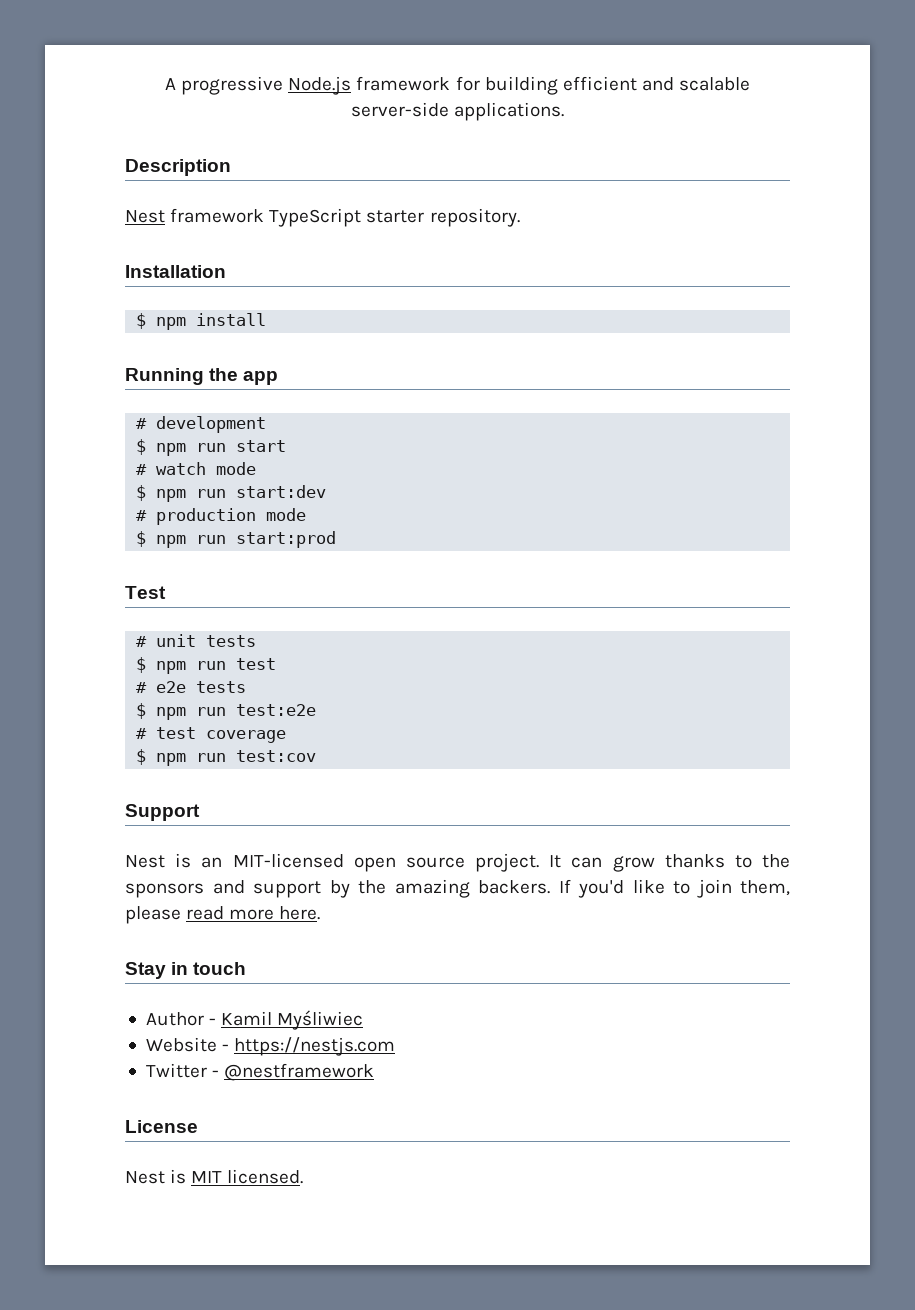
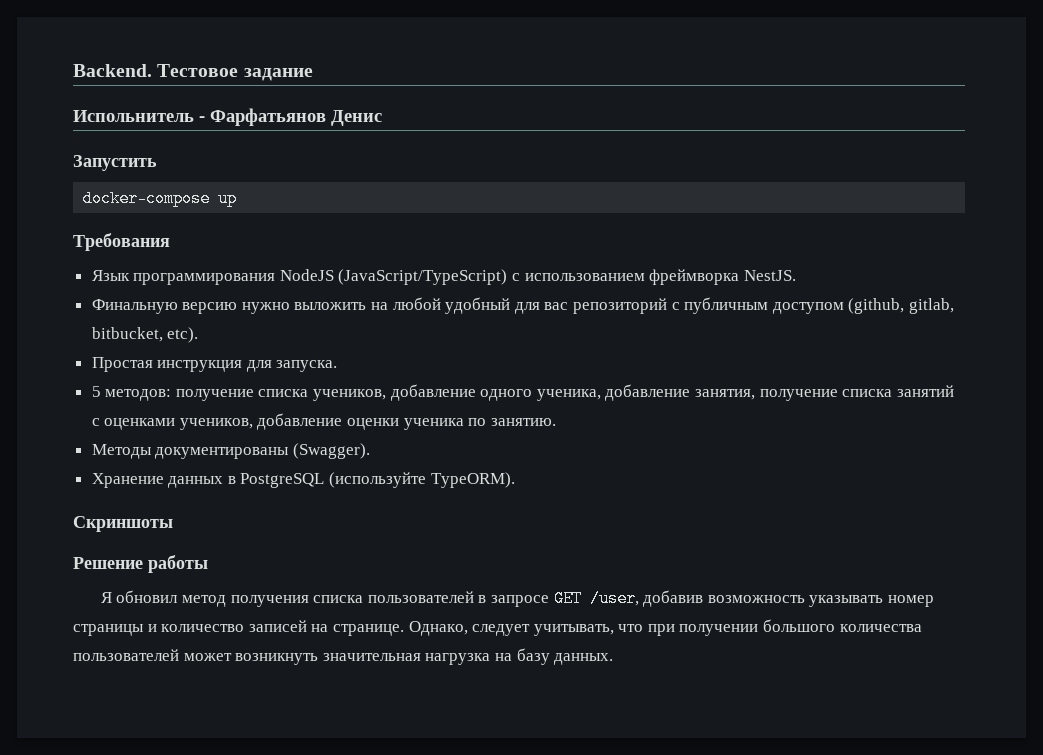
- A progressive Node.js framework for building efficient and scalable server-side applications.
- Description
- Nest framework TypeScript starter repository.
- Installation
- $ npm install
- Running the app
- # development
- $ npm run start
- # watch mode
- $ npm run start:dev
- # production mode
- $ npm run start:prod
- Test
- # unit tests
- $ npm run test
- # e2e tests
- $ npm run test:e2e
- # test coverage
- $ npm run test:cov
- Support
- Nest is an MIT-licensed open source project. It can grow thanks to the sponsors and support by the amazing backers. If you'd like to join them, please read more here.
- Stay in touch
- Author - Kamil Myśliwiec
- Website - https://nestjs.com
- Twitter - @nestframework
- License
- Nest is MIT licensed.
+ Backend. Тестовое задание
+ Испольнитель - Фарфатьянов Денис
+ Запустить
+ docker-compose up
+ Требования
+ Язык программирования NodeJS (JavaScript/TypeScript) с использованием фреймворка NestJS.
+ Финальную версию нужно выложить на любой удобный для вас репозиторий с публичным доступом (github, gitlab, bitbucket, etc).
+ Простая инструкция для запуска.
+ 5 методов: получение списка учеников, добавление одного ученика, добавление занятия, получение списка занятий с оценками учеников, добавление оценки ученика по занятию.
+ Методы документированы (Swagger).
+ Хранение данных в PostgreSQL (используйте TypeORM).
+ Скриншоты
+ Решение работы
+ Я обновил метод получения списка пользователей в запросе GET /user, добавив возможность указывать номер страницы и количество записей на странице. Однако, следует учитывать, что при получении большого количества пользователей может возникнуть значительная нагрузка на базу данных.

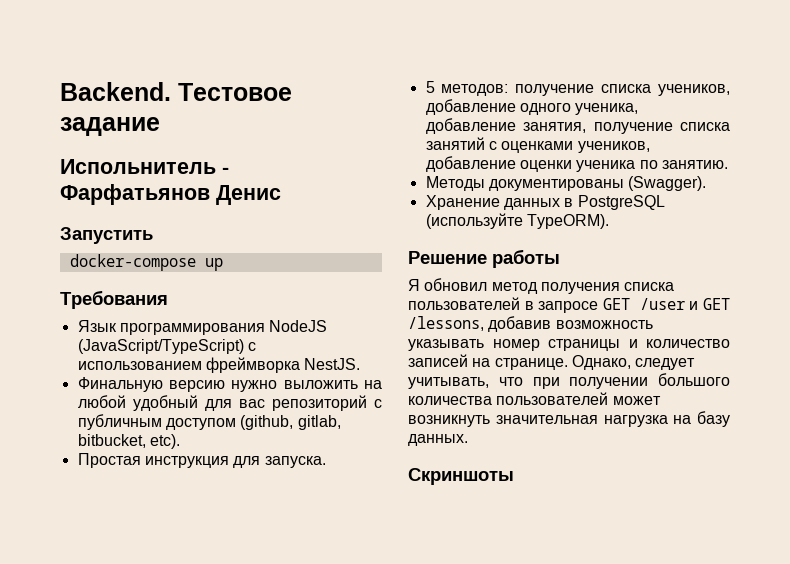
- Скриншоты
- Я обновил метод получения списка пользователей в запросе GET /user, добавив возможность указывать номер страницы и количество записей на странице.
+ Я обновил метод получения списка пользователей в запросе GET /user и GET /lessons, добавив возможность указывать номер страницы и количество записей на странице.
+ Скриншоты

